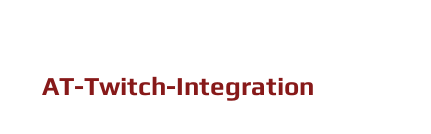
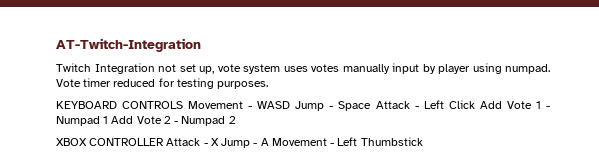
+ Twitch Integration not set up, vote system uses votes manually input by player using numpad. Vote timer reduced for testing purposes.
+ KEYBOARD CONTROLS Movement - WASD Jump - Space Attack - Left Click Add Vote 1 - Numpad 1 Add Vote 2 - Numpad 2
+ XBOX CONTROLLER Attack - X Jump - A Movement - Left Thumbstick

